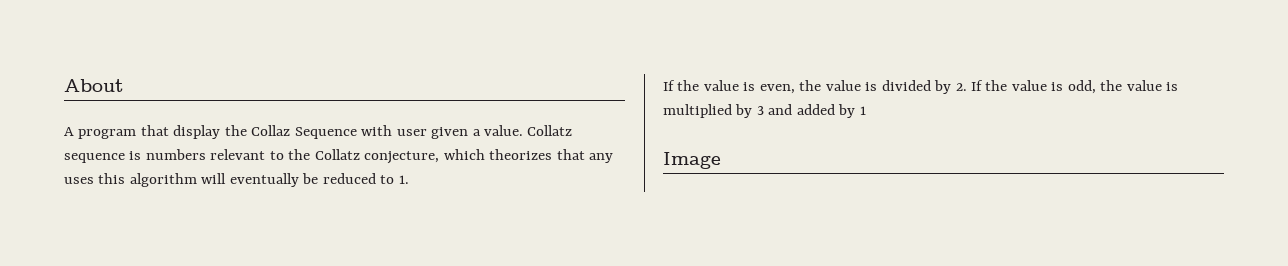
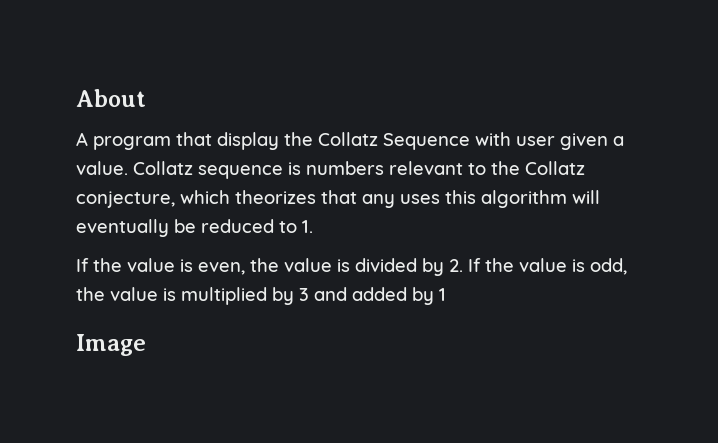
- A program that display the Collaz Sequence with user given a value.
+ A program that display the Collatz Sequence with user given a value.

